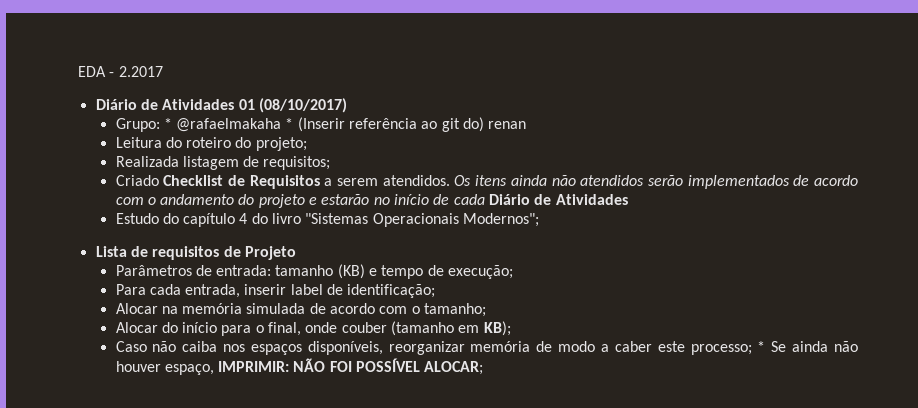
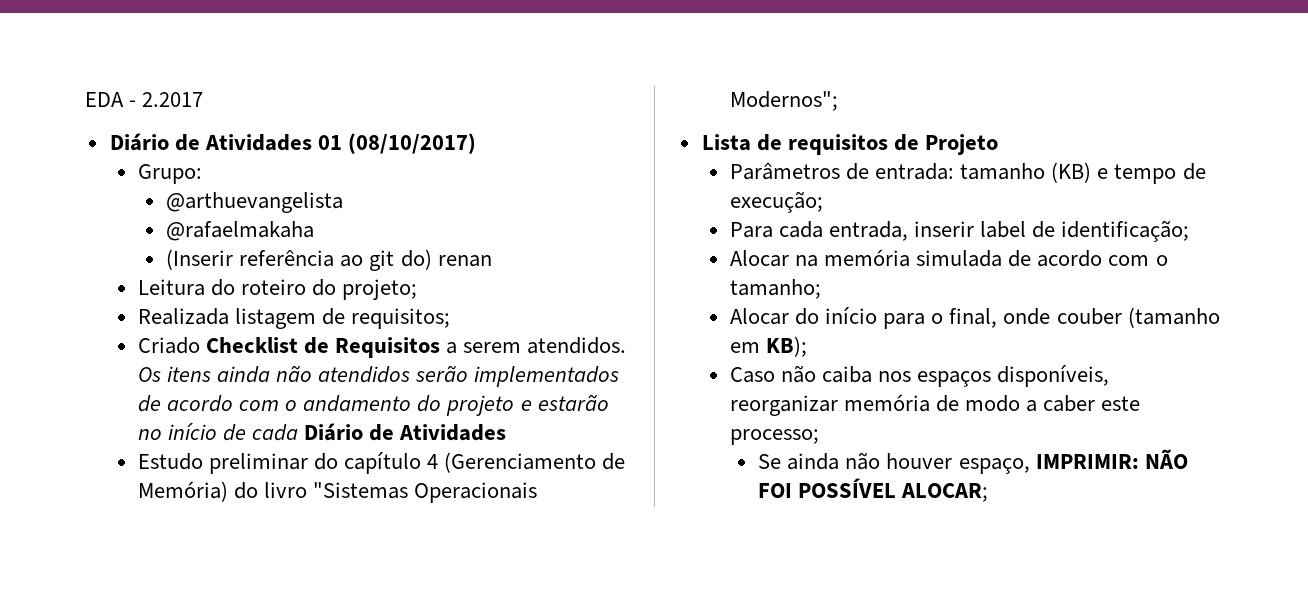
- Grupo: * @rafaelmakaha * (Inserir referência ao git do) renan
+ Grupo:
+ @arthuevangelista
+ @rafaelmakaha
+ (Inserir referência ao git do) renan
- Estudo do capítulo 4 do livro "Sistemas Operacionais Modernos";
+ Estudo preliminar do capítulo 4 (Gerenciamento de Memória) do livro "Sistemas Operacionais Modernos";
- Caso não caiba nos espaços disponíveis, reorganizar memória de modo a caber este processo; * Se ainda não houver espaço, IMPRIMIR: NÃO FOI POSSÍVEL ALOCAR;
+ Caso não caiba nos espaços disponíveis, reorganizar memória de modo a caber este processo;
+ Se ainda não houver espaço, IMPRIMIR: NÃO FOI POSSÍVEL ALOCAR;

